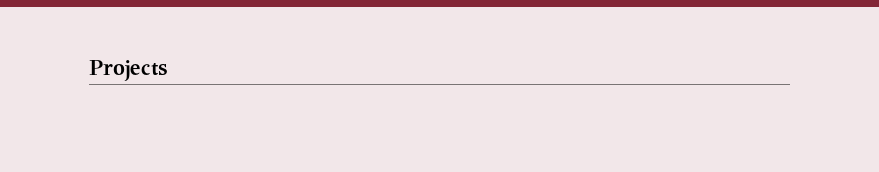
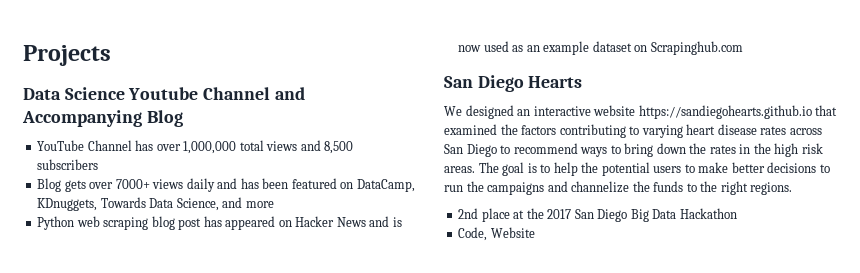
+ Data Science Youtube Channel and Accompanying Blog
+ YouTube Channel has over 1,000,000 total views and 8,500 subscribers
+ Blog gets over 7000+ views daily and has been featured on DataCamp, KDnuggets, Towards Data Science, and more
+ Python web scraping blog post has appeared on Hacker News and is now used as an example dataset on Scrapinghub.com
+ San Diego Hearts
+ We designed an interactive website https://sandiegohearts.github.io that examined the factors contributing to varying heart disease rates across San Diego to recommend ways to bring down the rates in the high risk areas. The goal is to help the potential users to make better decisions to run the campaigns and channelize the funds to the right regions.
+ 2nd place at the 2017 San Diego Big Data Hackathon
+ Code, Website

